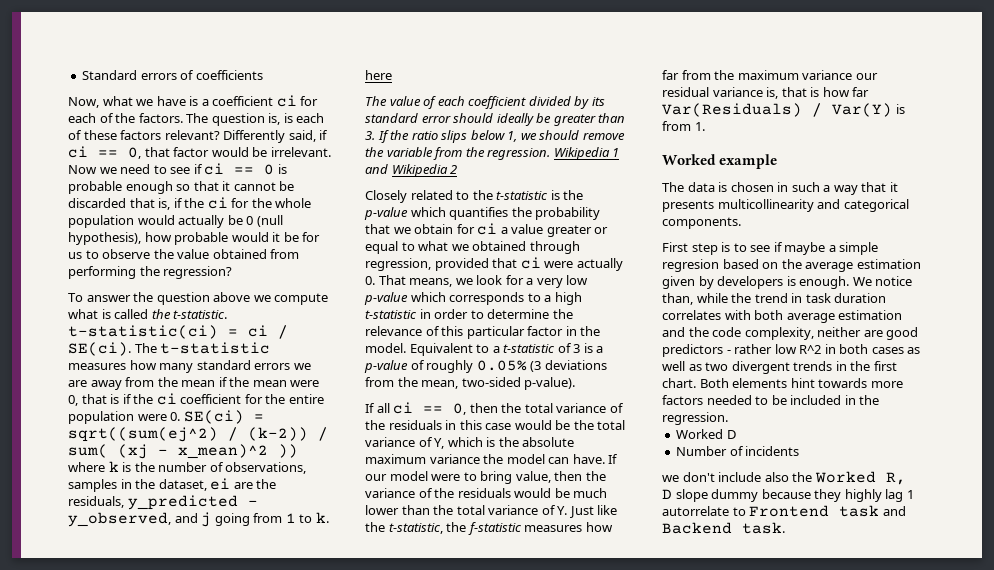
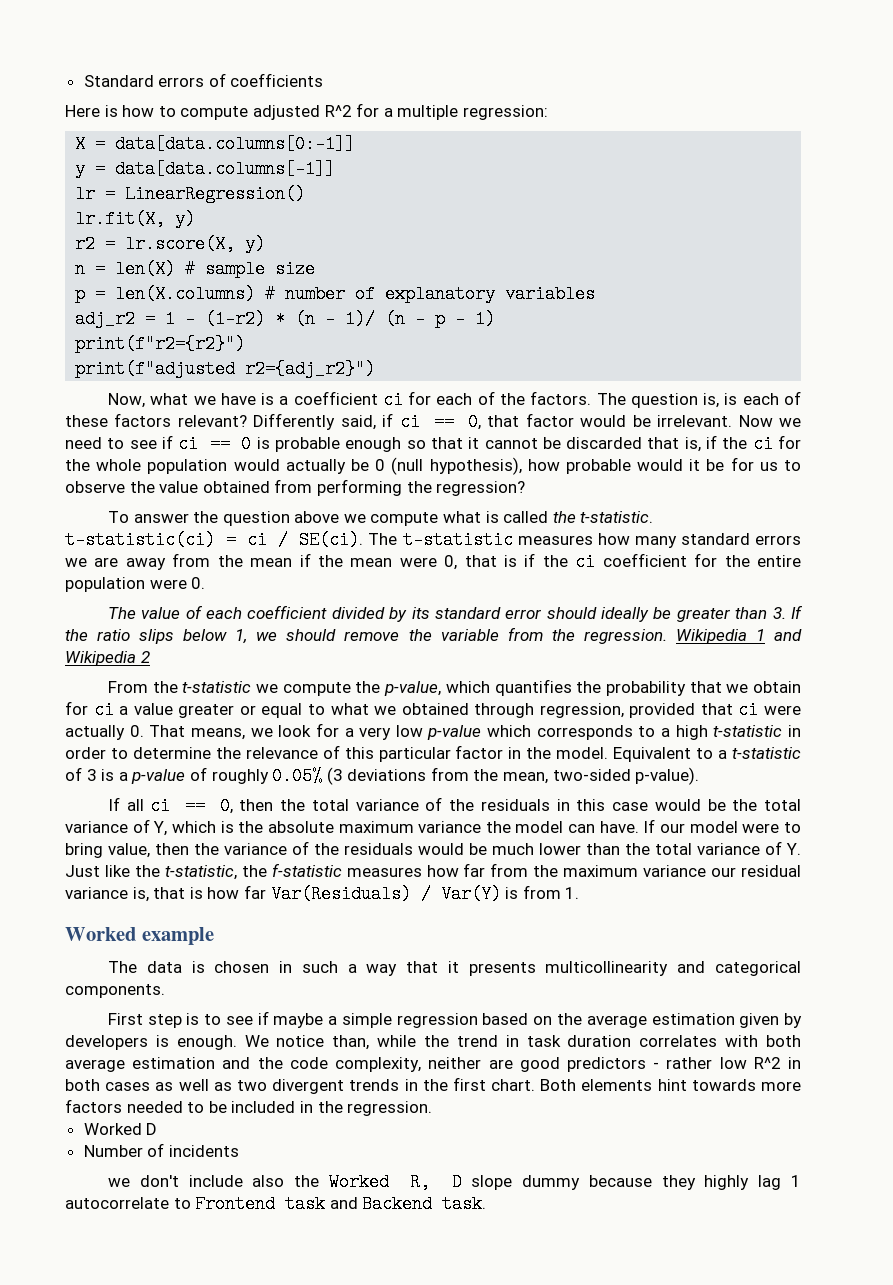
+ Here is how to compute adjusted R^2 for a multiple regression:
+ X = data[data.columns[0:-1]]
+ y = data[data.columns[-1]]
+ lr = LinearRegression()
+ lr.fit(X, y)
+ r2 = lr.score(X, y)
+ n = len(X) # sample size
+ p = len(X.columns) # number of explanatory variables
+ adj_r2 = 1 - (1-r2) * (n - 1)/ (n - p - 1)
+ print(f"r2={r2}")
+ print(f"adjusted r2={adj_r2}")
- The t-statistic measures how many standard errors we are away from the mean if the mean were 0, that is if the ci coefficient for the entire population were 0. SE(ci) = sqrt((sum(ej^2) / (k-2)) / sum( (xj - x_mean)^2 )) where k is the number of observations, samples in the dataset, ei are the residuals, y_predicted - y_observed, and j going from 1 to k. here
+ The t-statistic measures how many standard errors we are away from the mean if the mean were 0, that is if the ci coefficient for the entire population were 0.
- Closely related to the t-statistic is the p-value which quantifies the probability that we obtain for ci a value greater or equal to what we obtained through regression, provided that ci were actually 0. That means, we look for a very low p-value which corresponds to a high t-statistic in order to determine the relevance of this particular factor in the model.
+ From the t-statistic we compute the p-value, which quantifies the probability that we obtain for ci a value greater or equal to what we obtained through regression, provided that ci were actually 0. That means, we look for a very low p-value which corresponds to a high t-statistic in order to determine the relevance of this particular factor in the model.
- First step is to see if maybe a simple regresion based on the average estimation given by developers is enough.
+ First step is to see if maybe a simple regression based on the average estimation given by developers is enough.
- we don't include also the Worked R, D slope dummy because they highly lag 1 autorrelate to Frontend task and Backend task.
+ we don't include also the Worked R, D slope dummy because they highly lag 1 autocorrelate to Frontend task and Backend task.

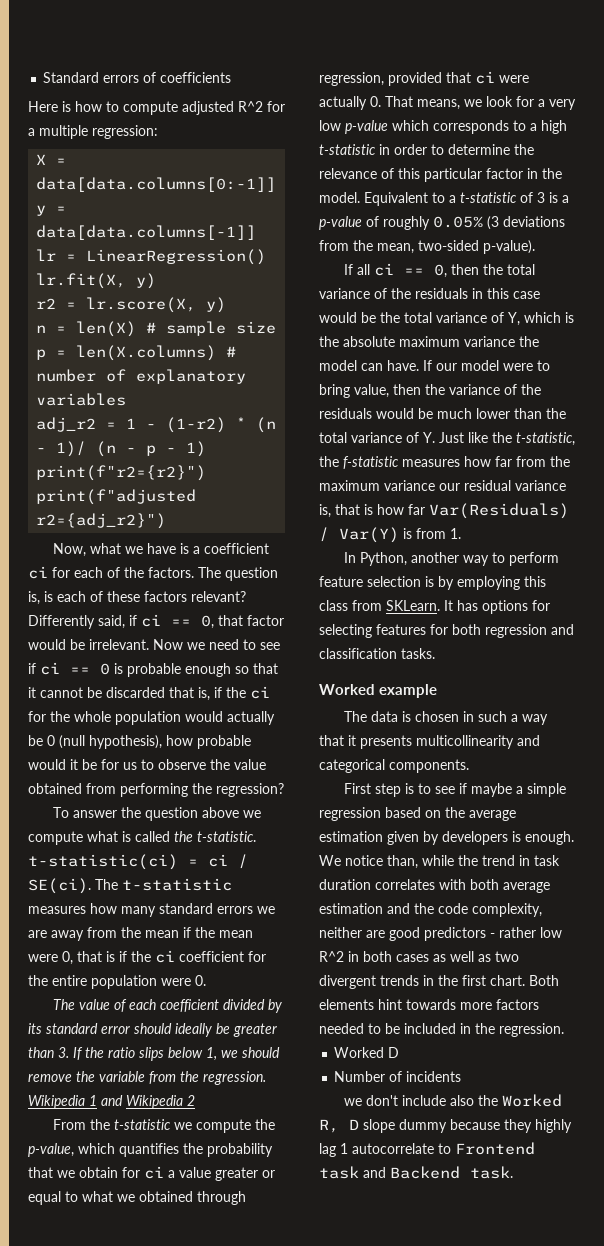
+ In Python, another way to perform feature selection is by employing this class from SKLearn. It has options for selecting features for both regression and classification tasks.

